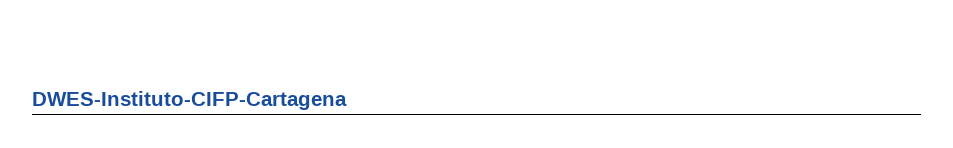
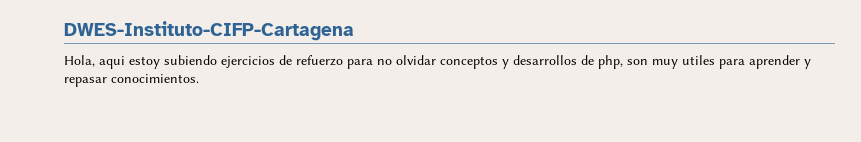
+ Hola, aqui estoy subiendo ejercicios de refuerzo para no olvidar conceptos y desarrollos de php, son muy utiles para aprender y repasar conocimientos.

